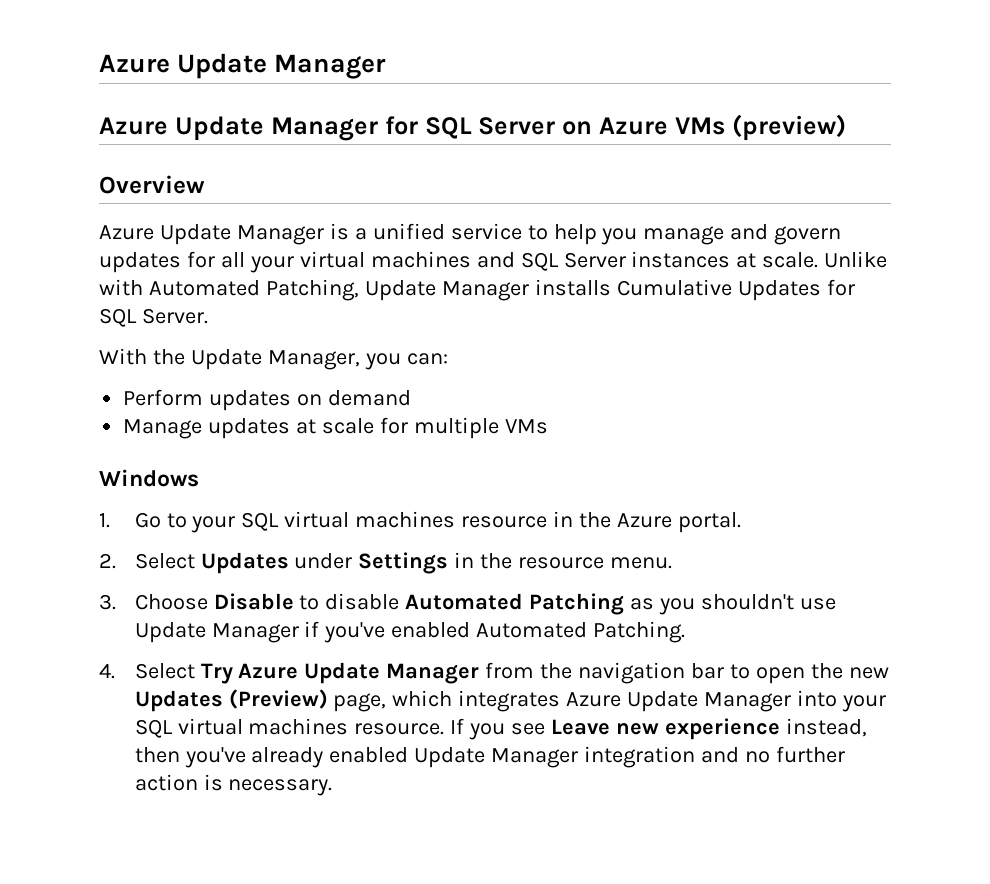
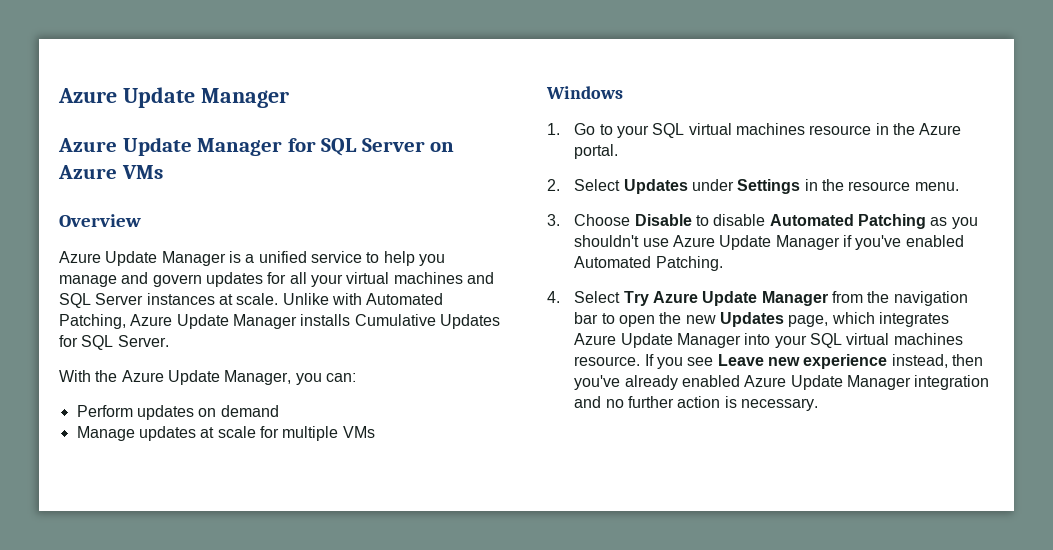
- Azure Update Manager for SQL Server on Azure VMs (preview)
+ Azure Update Manager for SQL Server on Azure VMs
- Unlike with Automated Patching, Update Manager installs Cumulative Updates for SQL Server.
+ Unlike with Automated Patching, Azure Update Manager installs Cumulative Updates for SQL Server.
- With the Update Manager, you can:
+ With the Azure Update Manager, you can:
- 3. Choose Disable to disable Automated Patching as you shouldn't use Update Manager if you've enabled Automated Patching.
+ 3. Choose Disable to disable Automated Patching as you shouldn't use Azure Update Manager if you've enabled Automated Patching.
- 4. Select Try Azure Update Manager from the navigation bar to open the new Updates (Preview) page, which integrates Azure Update Manager into your SQL virtual machines resource.
+ 4. Select Try Azure Update Manager from the navigation bar to open the new Updates page, which integrates Azure Update Manager into your SQL virtual machines resource.
- If you see Leave new experience instead, then you've already enabled Update Manager integration and no further action is necessary.
+ If you see Leave new experience instead, then you've already enabled Azure Update Manager integration and no further action is necessary.

